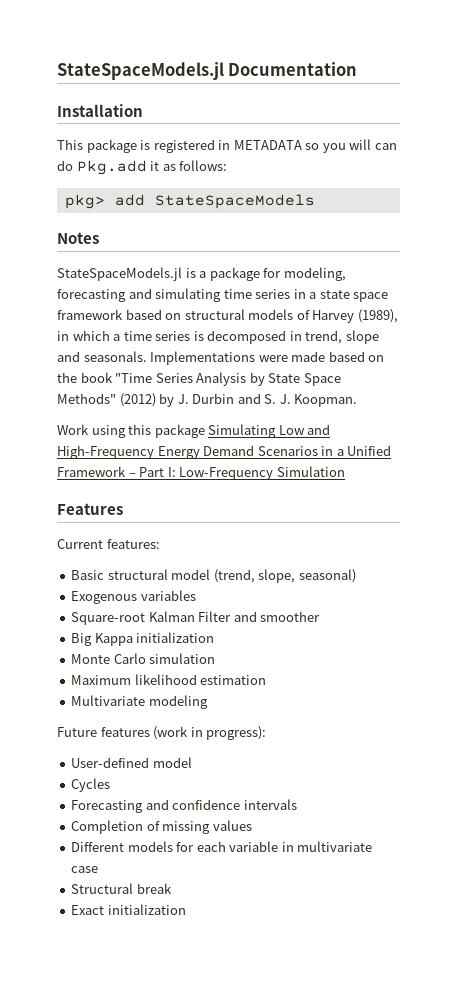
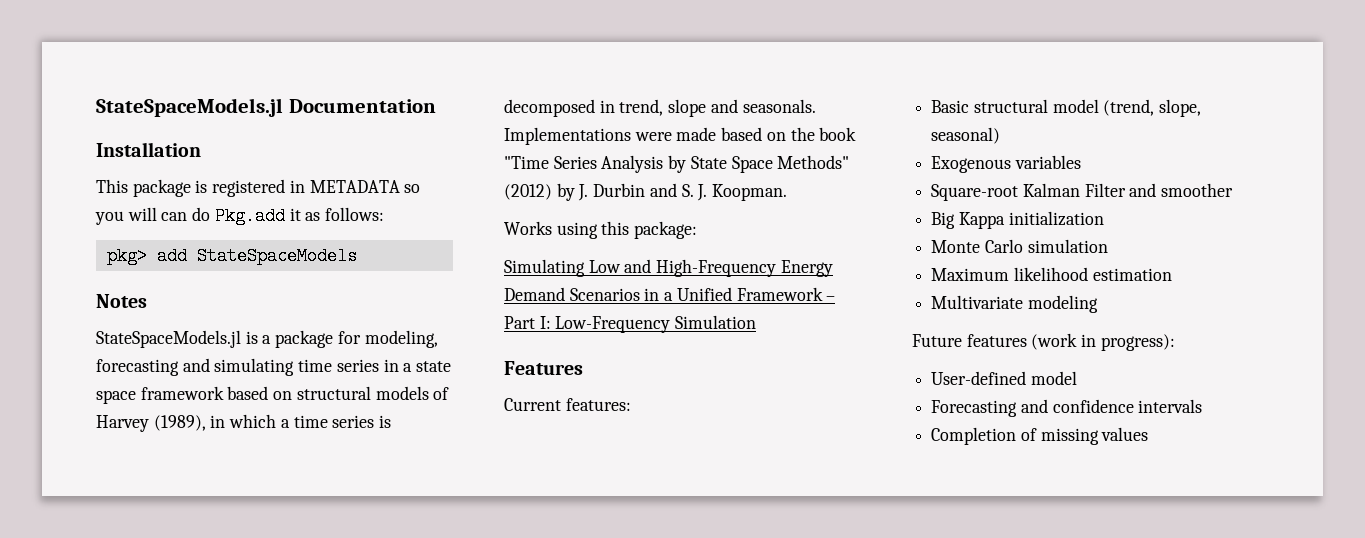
- Work using this package Simulating Low and High-Frequency Energy Demand Scenarios in a Unified Framework – Part I: Low-Frequency Simulation
+ Works using this package:
+ Simulating Low and High-Frequency Energy Demand Scenarios in a Unified Framework – Part I: Low-Frequency Simulation
- Cycles
- Different models for each variable in multivariate case
- Structural break
- Exact initialization

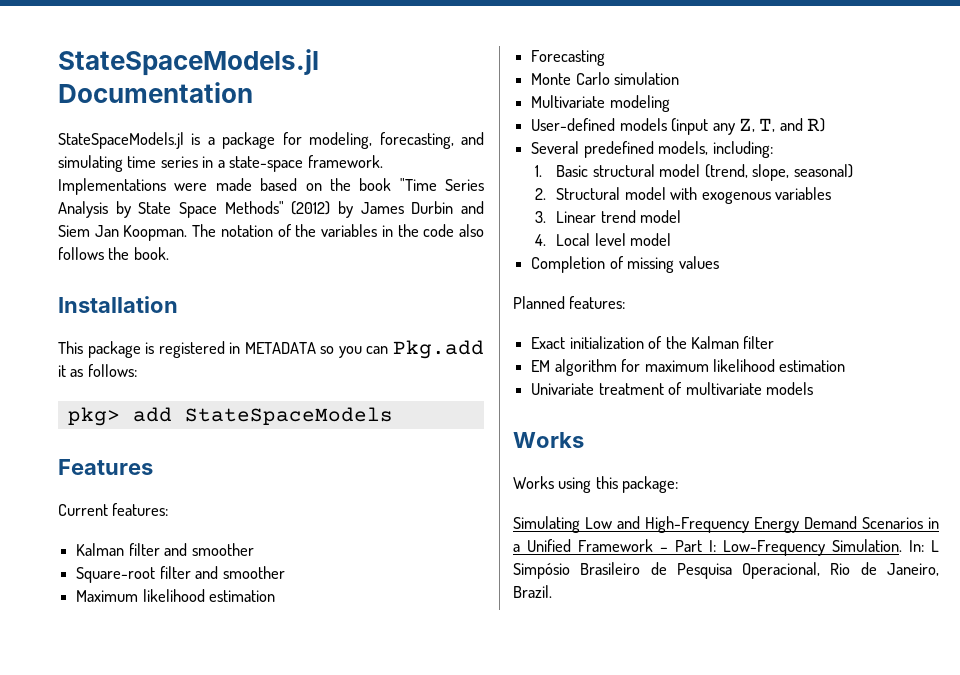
- Installation
- This package is registered in METADATA so you will can do Pkg.add it as follows:
- pkg> add StateSpaceModels
- Notes
- StateSpaceModels.jl is a package for modeling, forecasting and simulating time series in a state space framework based on structural models of Harvey (1989), in which a time series is decomposed in trend, slope and seasonals.
+ StateSpaceModels.jl is a package for modeling, forecasting, and simulating time series in a state-space framework.
- Implementations were made based on the book "Time Series Analysis by State Space Methods" (2012) by J. Durbin and S. J. Koopman.
+ Implementations were made based on the book "Time Series Analysis by State Space Methods" (2012) by James Durbin and Siem Jan Koopman. The notation of the variables in the code also follows the book.
+ Installation
+ This package is registered in METADATA so you can Pkg.add it as follows:
+ pkg> add StateSpaceModels
+ Features
+ Current features:
+ Kalman filter and smoother
+ Square-root filter and smoother
+ Maximum likelihood estimation
+ Forecasting
+ Monte Carlo simulation
+ Multivariate modeling
+ User-defined models (input any Z, T, and R)
+ Several predefined models, including:
+ 1. Basic structural model (trend, slope, seasonal)
+ 2. Structural model with exogenous variables
+ 3. Linear trend model
+ 4. Local level model
+ Completion of missing values
+ Planned features:
+ Exact initialization of the Kalman filter
+ EM algorithm for maximum likelihood estimation
+ Univariate treatment of multivariate models
+ Works
- Simulating Low and High-Frequency Energy Demand Scenarios in a Unified Framework – Part I: Low-Frequency Simulation
- Features
- Current features:
- Basic structural model (trend, slope, seasonal)
- Exogenous variables
- Square-root Kalman Filter and smoother
- Big Kappa initialization
- Monte Carlo simulation
- Maximum likelihood estimation
- Multivariate modeling
- Future features (work in progress):
- User-defined model
- Forecasting and confidence intervals
- Completion of missing values
+ Simulating Low and High-Frequency Energy Demand Scenarios in a Unified Framework – Part I: Low-Frequency Simulation. In: L Simpósio Brasileiro de Pesquisa Operacional, Rio de Janeiro, Brazil.

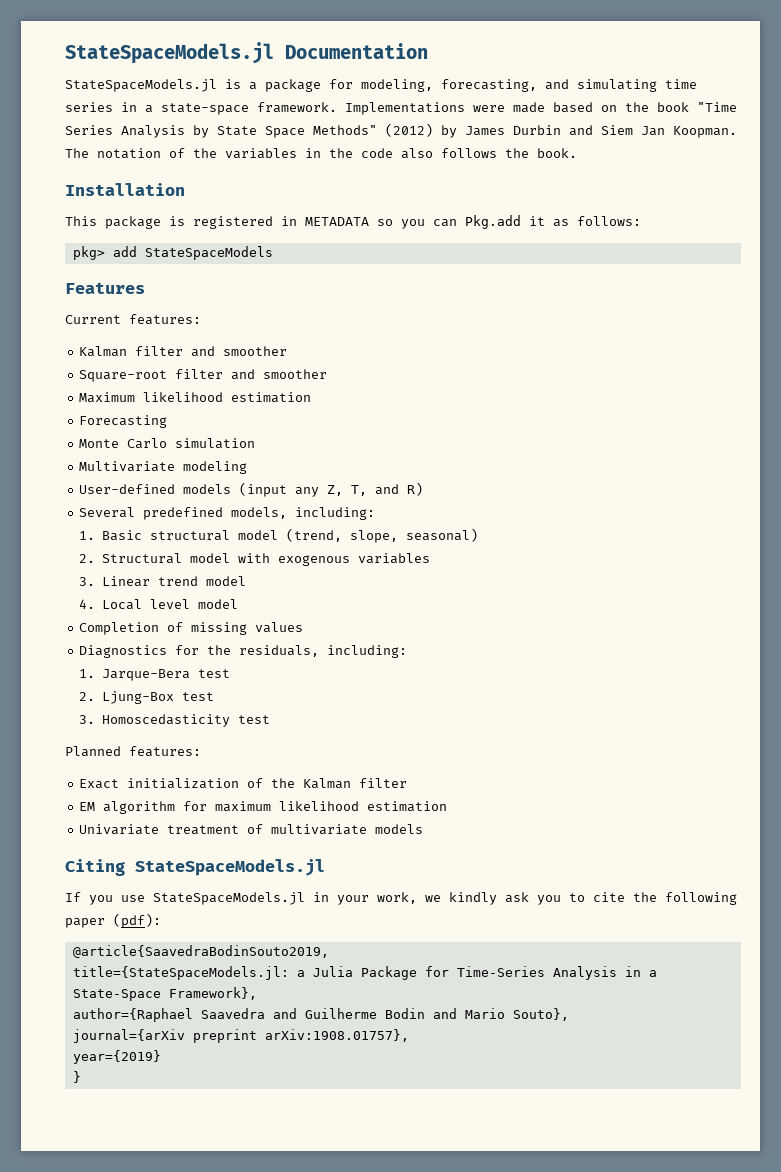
+ Diagnostics for the residuals, including:
+ 1. Jarque-Bera test
+ 2. Ljung-Box test
+ 3. Homoscedasticity test
  Univariate treatment of multivariate models
- Works
- Works using this package:
- Simulating Low and High-Frequency Energy Demand Scenarios in a Unified Framework – Part I: Low-Frequency Simulation. In: L Simpósio Brasileiro de Pesquisa Operacional, Rio de Janeiro, Brazil.
+ Citing StateSpaceModels.jl
+ If you use StateSpaceModels.jl in your work, we kindly ask you to cite the following paper (pdf):
+ @article{SaavedraBodinSouto2019,
+ title={StateSpaceModels.jl: a Julia Package for Time-Series Analysis in a State-Space Framework},
+ author={Raphael Saavedra and Guilherme Bodin and Mario Souto},
+ journal={arXiv preprint arXiv:1908.01757},
+ year={2019}
+ }

